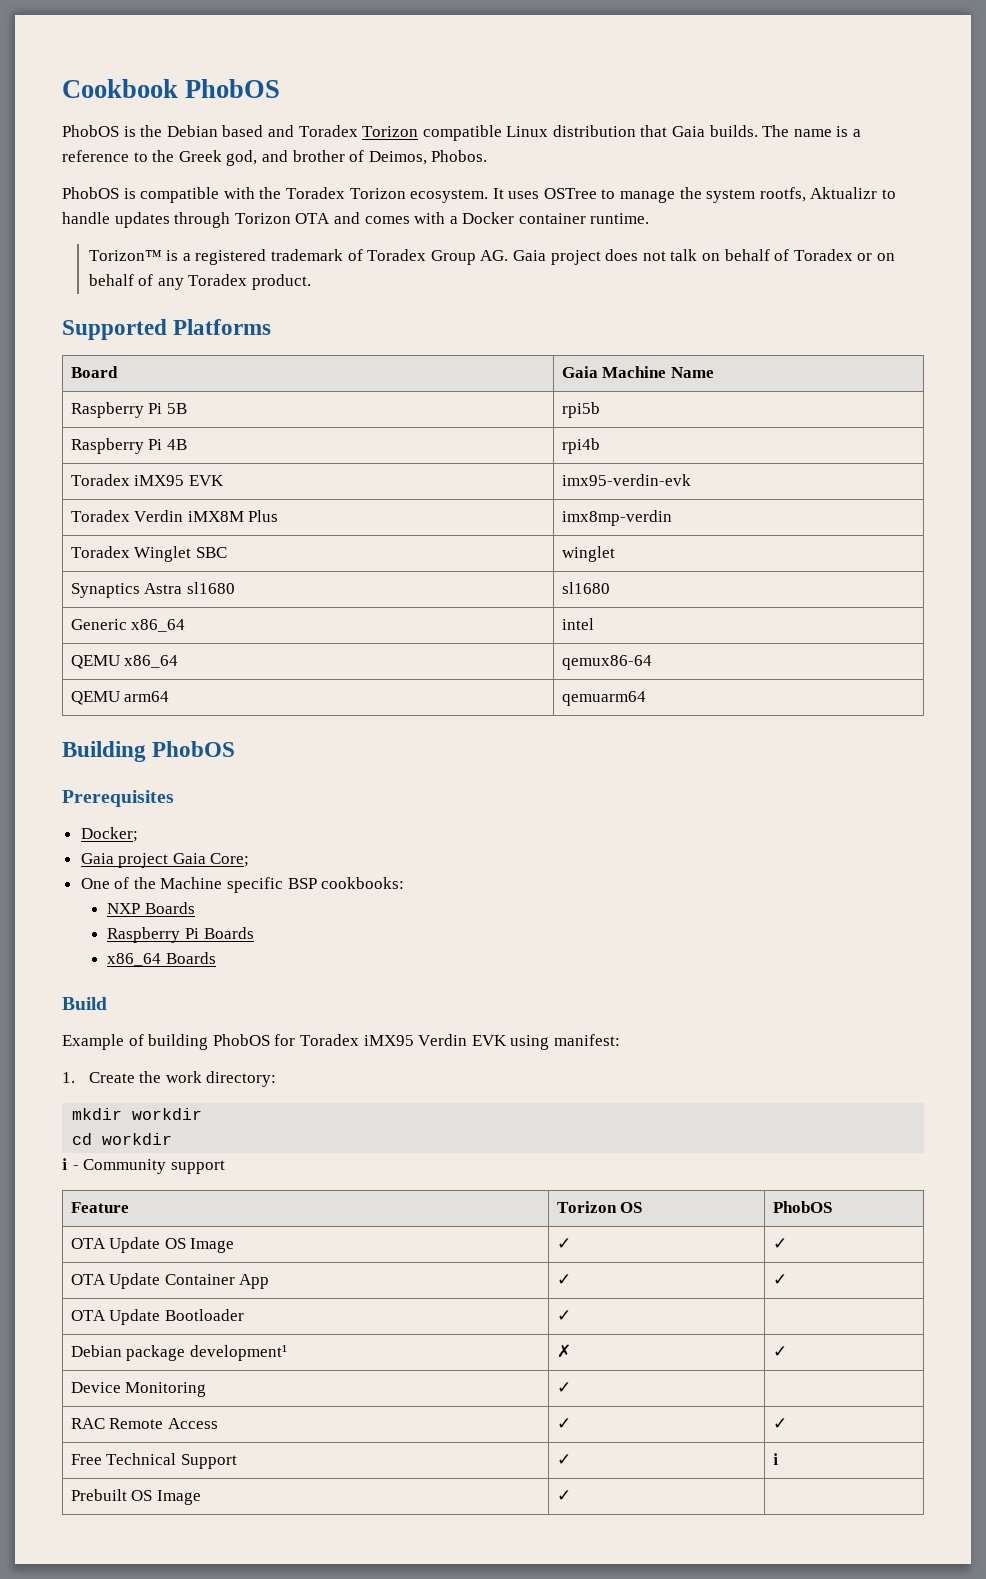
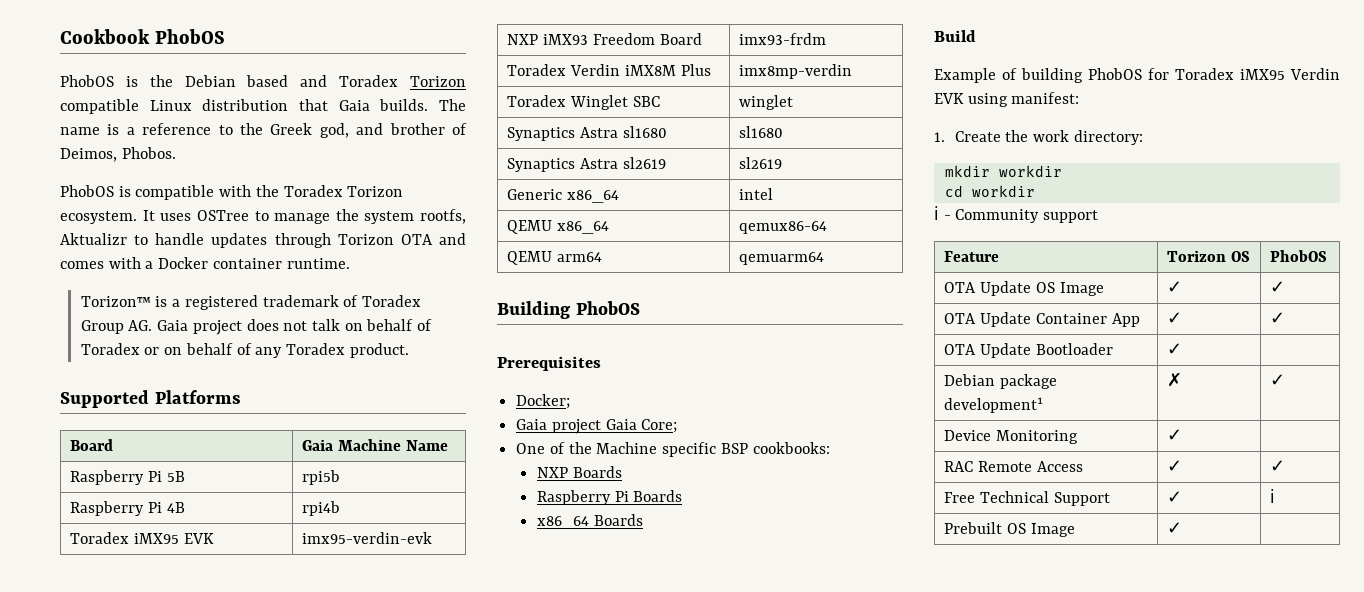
+ NXP iMX93 Freedom Board | imx93-frdm
+ Synaptics Astra sl2619 | sl2619

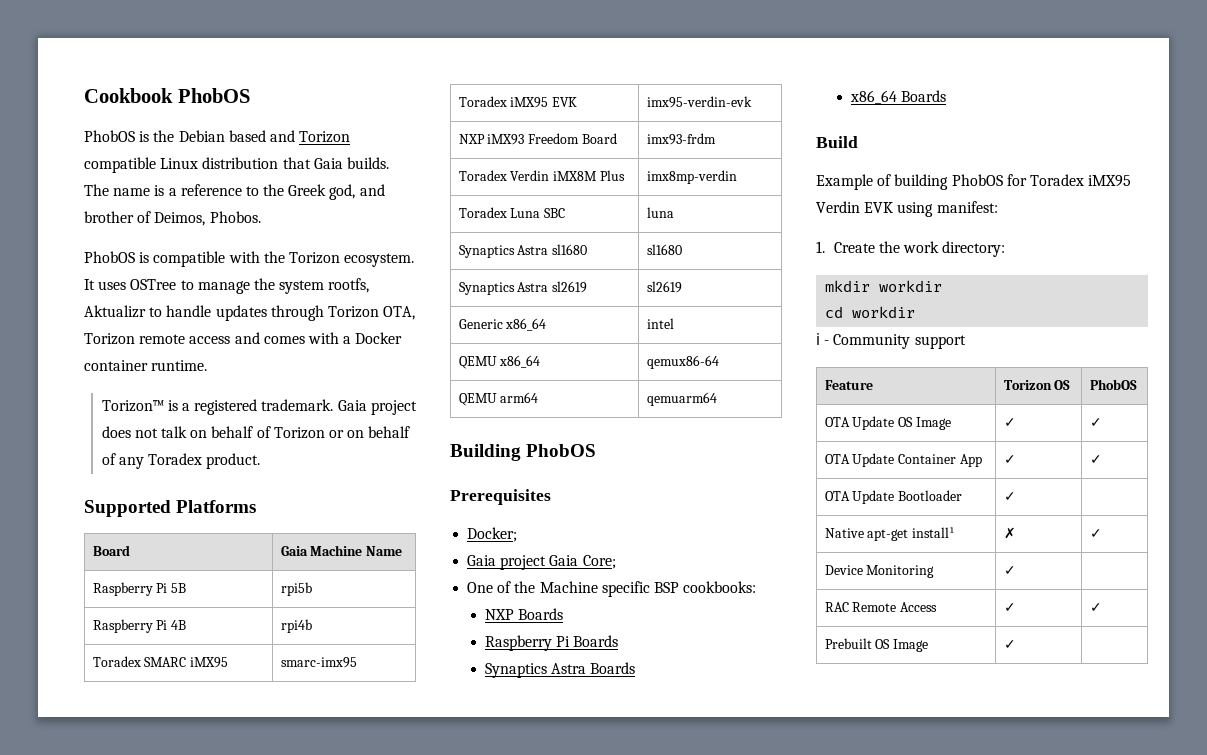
- PhobOS is the Debian based and Toradex Torizon compatible Linux distribution that Gaia builds.
+ PhobOS is the Debian based and Torizon compatible Linux distribution that Gaia builds.
- PhobOS is compatible with the Toradex Torizon ecosystem.
+ PhobOS is compatible with the Torizon ecosystem.
- It uses OSTree to manage the system rootfs, Aktualizr to handle updates through Torizon OTA and comes with a Docker container runtime.
+ It uses OSTree to manage the system rootfs, Aktualizr to handle updates through Torizon OTA, Torizon remote access and comes with a Docker container runtime.
- Torizon™ is a registered trademark of Toradex Group AG. Gaia project does not talk on behalf of Toradex or on behalf of any Toradex product.
+ Torizon™ is a registered trademark. Gaia project does not talk on behalf of Torizon or on behalf of any Toradex product.
+ Toradex SMARC iMX95 | smarc-imx95
- Toradex Winglet SBC | winglet
+ Toradex Luna SBC | luna
+ Synaptics Astra Boards
- Debian package development¹ | ✗ | ✓
+ Native apt-get install¹ | ✗ | ✓
- Free Technical Support | ✓ | ℹ

